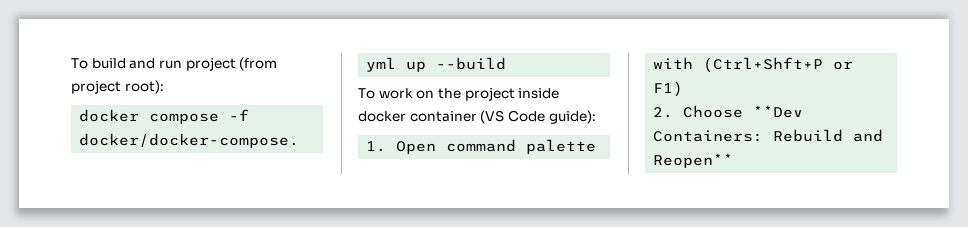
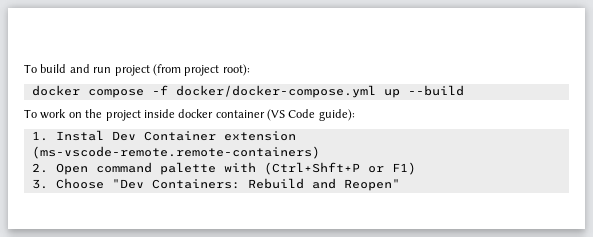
- 1. Open command palette with (Ctrl+Shft+P or F1)
+ 1. Instal Dev Container extension (ms-vscode-remote.remote-containers)
+ 2. Open command palette with (Ctrl+Shft+P or F1)
- 2. Choose **Dev Containers: Rebuild and Reopen**
+ 3. Choose "Dev Containers: Rebuild and Reopen"

